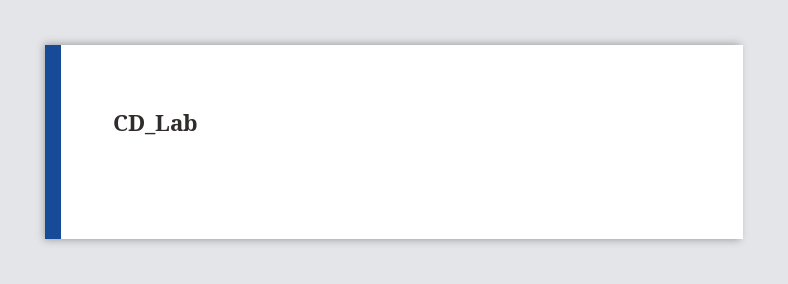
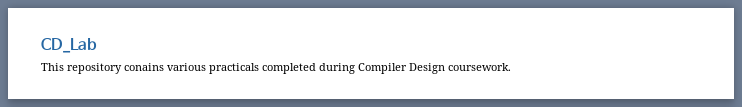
+ This repository conains various practicals completed during Compiler Design coursework.

